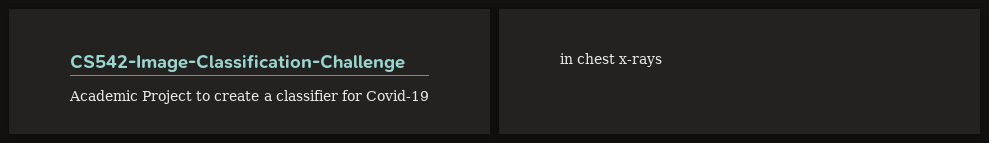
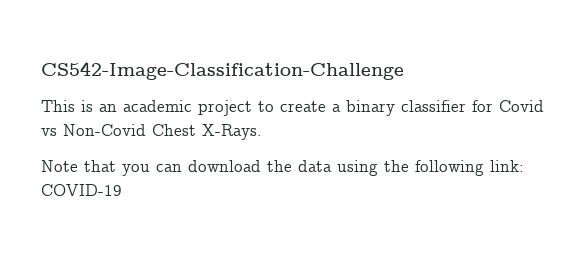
- Academic Project to create a classifier for Covid-19 in chest x-rays
+ This is an academic project to create a binary classifier for Covid vs Non-Covid Chest X-Rays.
+ Note that you can download the data using the following link: COVID-19

